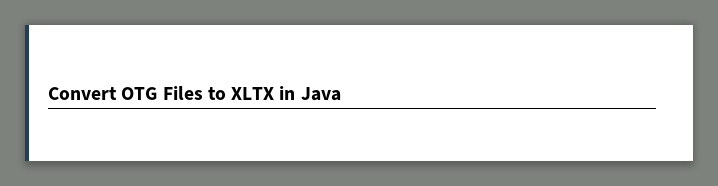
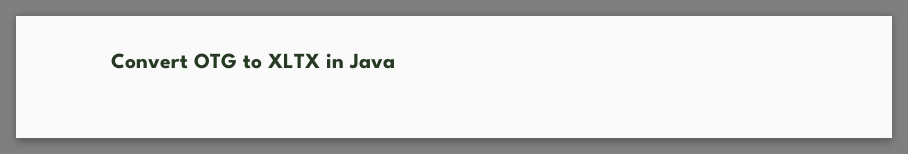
- Convert OTG Files to XLTX in Java
+ Convert OTG to XLTX in Java

